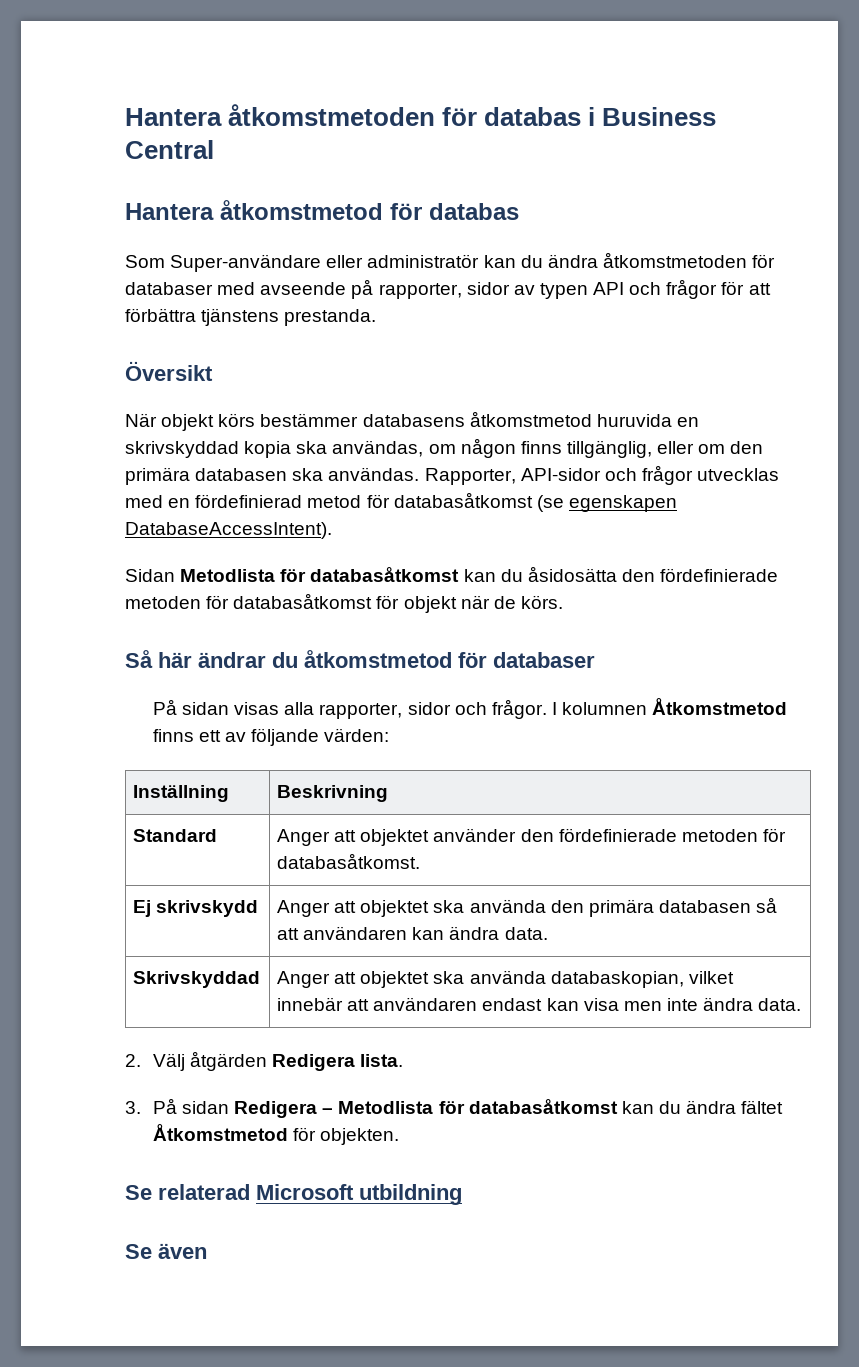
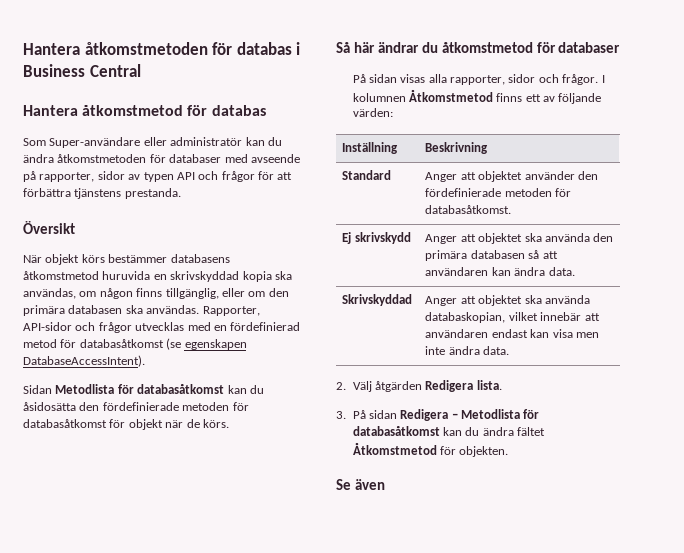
- Se relaterad Microsoft utbildning

